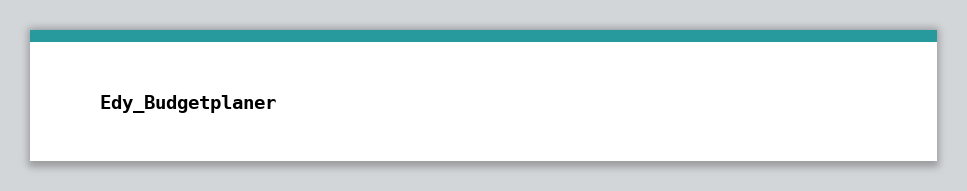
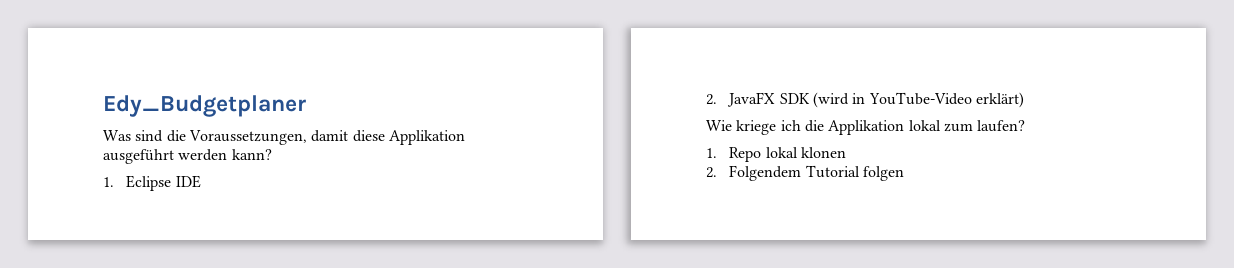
+ Was sind die Voraussetzungen, damit diese Applikation ausgeführt werden kann?
+ 1. Eclipse IDE
+ 2. JavaFX SDK (wird in YouTube-Video erklärt)
+ Wie kriege ich die Applikation lokal zum laufen?
+ 1. Repo lokal klonen
+ 2. Folgendem Tutorial folgen

